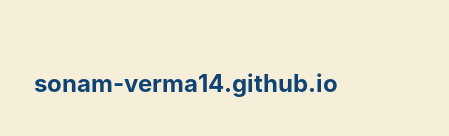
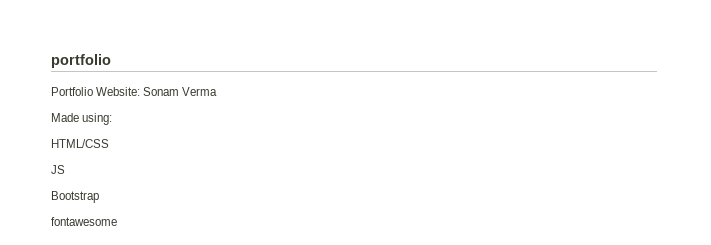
- sonam-verma14.github.io
+ portfolio
+ Portfolio Website: Sonam Verma
+ Made using:
+ HTML/CSS
+ JS
+ Bootstrap
+ fontawesome

